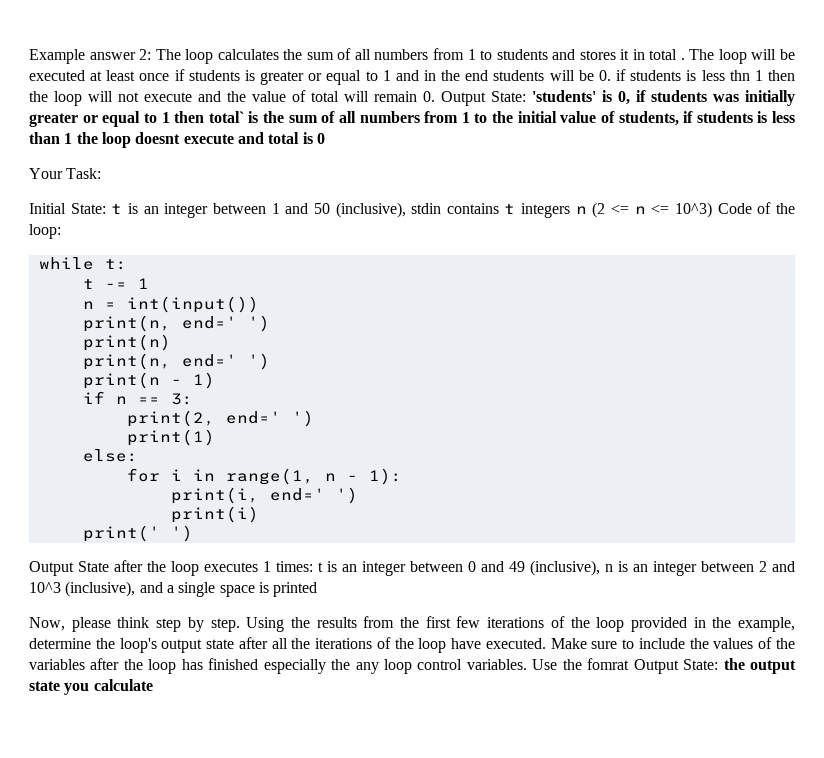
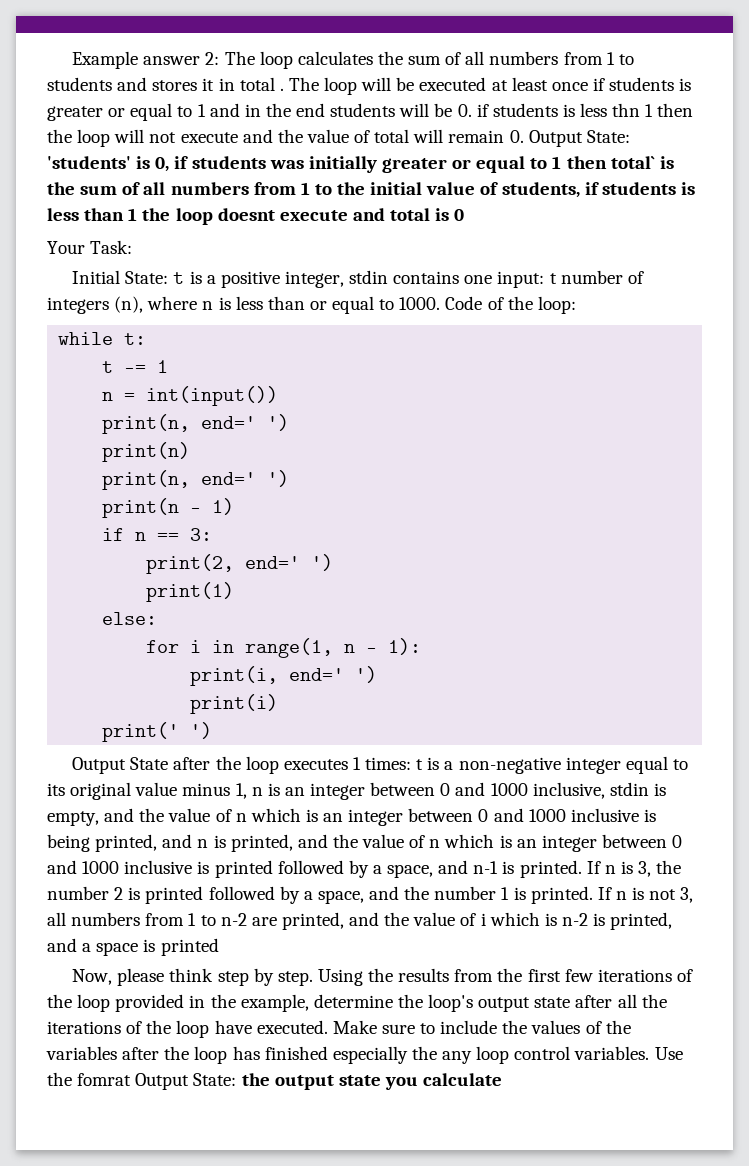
- Initial State: t is an integer between 1 and 50 (inclusive), stdin contains t integers n (2 <= n <= 10^3) Code of the loop:
+ Initial State: t is a positive integer, stdin contains one input: t number of integers (n), where n is less than or equal to 1000. Code of the loop:
- Output State after the loop executes 1 times: t is an integer between 0 and 49 (inclusive), n is an integer between 2 and 10^3 (inclusive), and a single space is printed
+ Output State after the loop executes 1 times: t is a non-negative integer equal to its original value minus 1, n is an integer between 0 and 1000 inclusive, stdin is empty, and the value of n which is an integer between 0 and 1000 inclusive is being printed, and n is printed, and the value of n which is an integer between 0 and 1000 inclusive is printed followed by a space, and n-1 is printed. If n is 3, the number 2 is printed followed by a space, and the number 1 is printed. If n is not 3, all numbers from 1 to n-2 are printed, and the value of i which is n-2 is printed, and a space is printed

